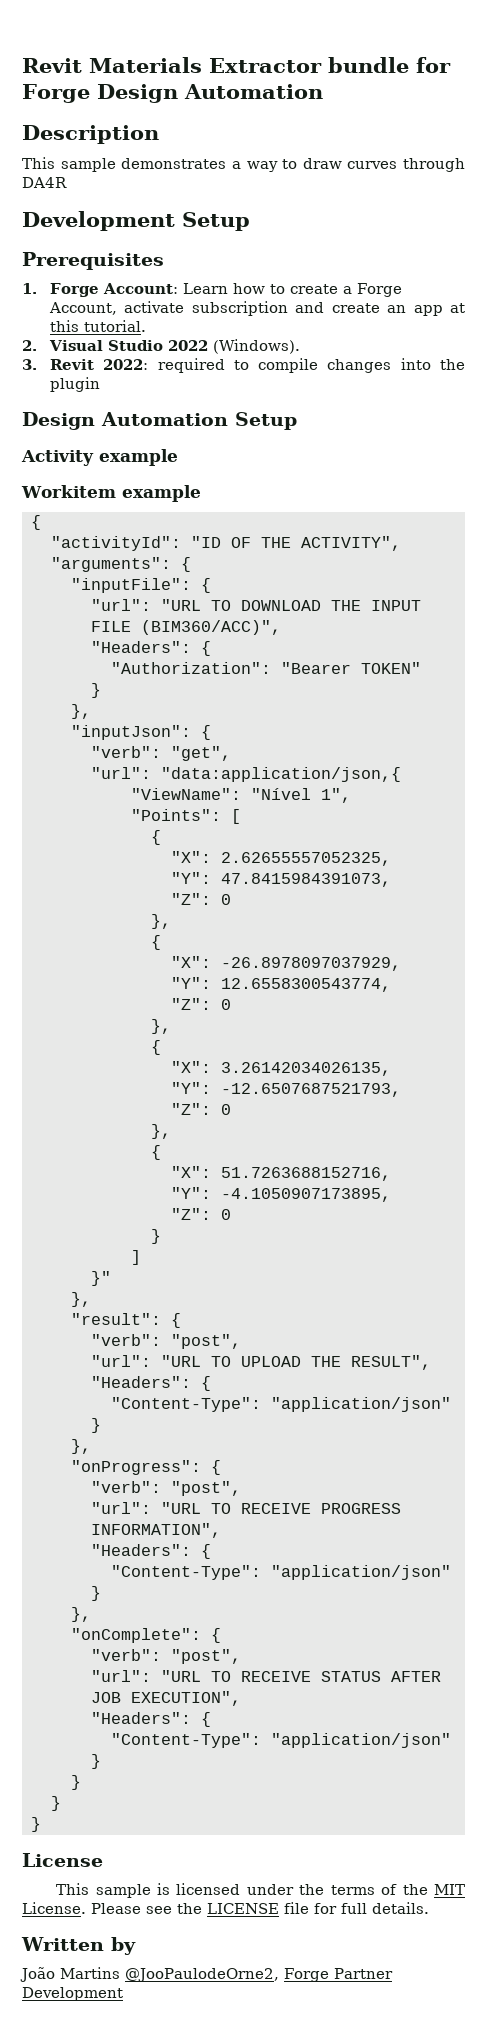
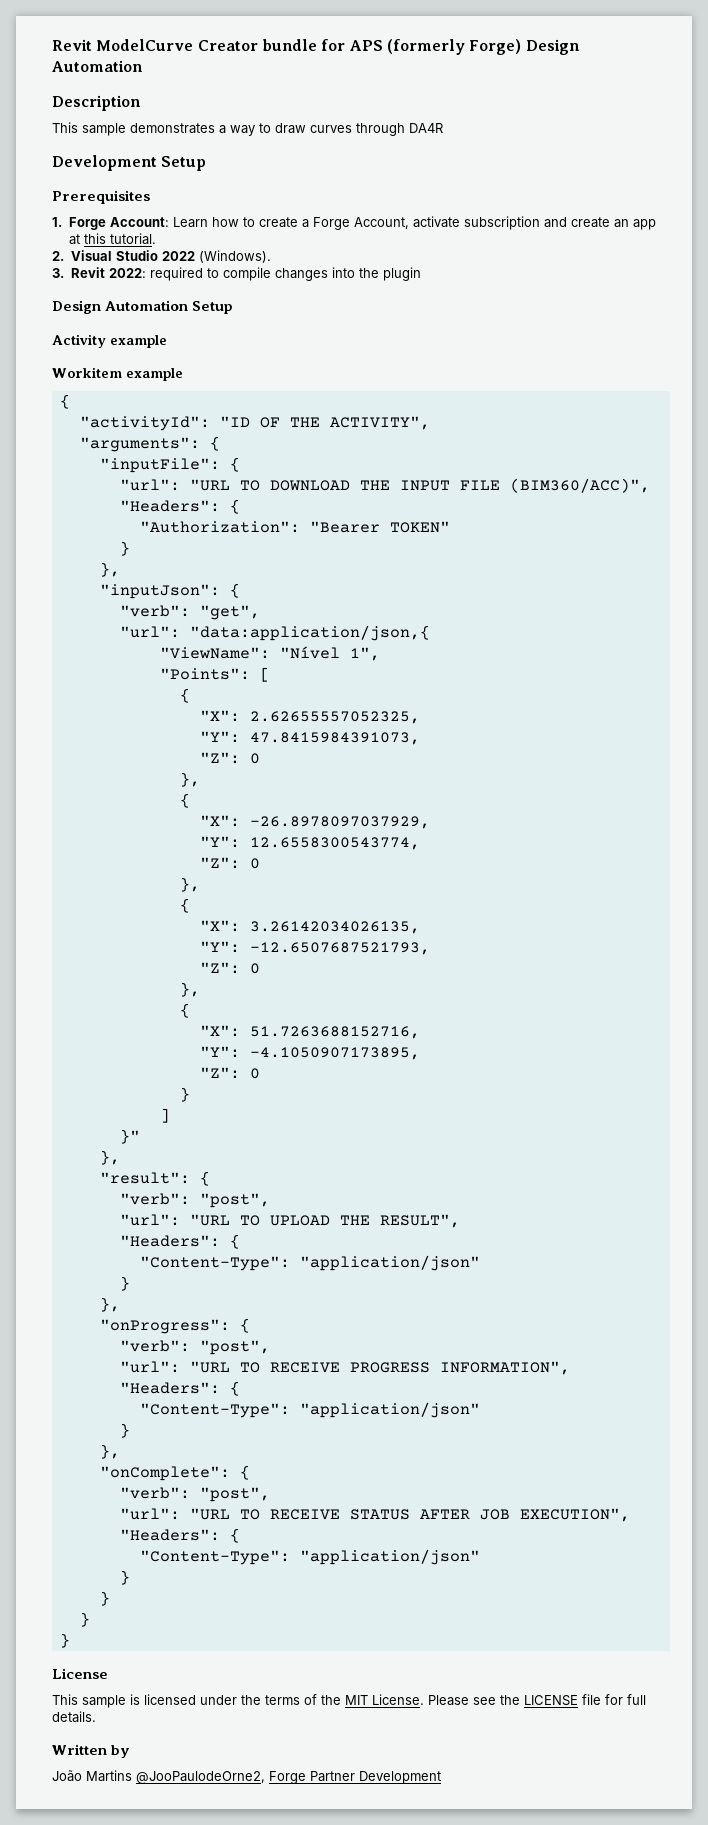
- Revit Materials Extractor bundle for Forge Design Automation
+ Revit ModelCurve Creator bundle for APS (formerly Forge) Design Automation

